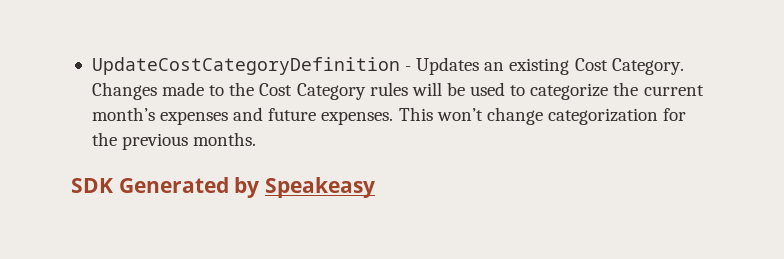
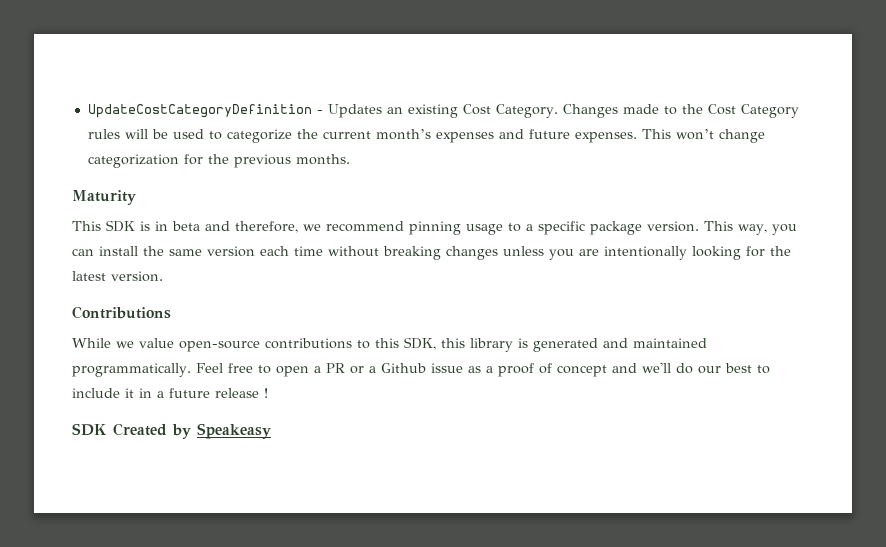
- SDK Generated by Speakeasy
+ Maturity
+ This SDK is in beta and therefore, we recommend pinning usage to a specific package version. This way, you can install the same version each time without breaking changes unless you are intentionally looking for the latest version.
+ Contributions
+ While we value open-source contributions to this SDK, this library is generated and maintained programmatically. Feel free to open a PR or a Github issue as a proof of concept and we'll do our best to include it in a future release !
+ SDK Created by Speakeasy

